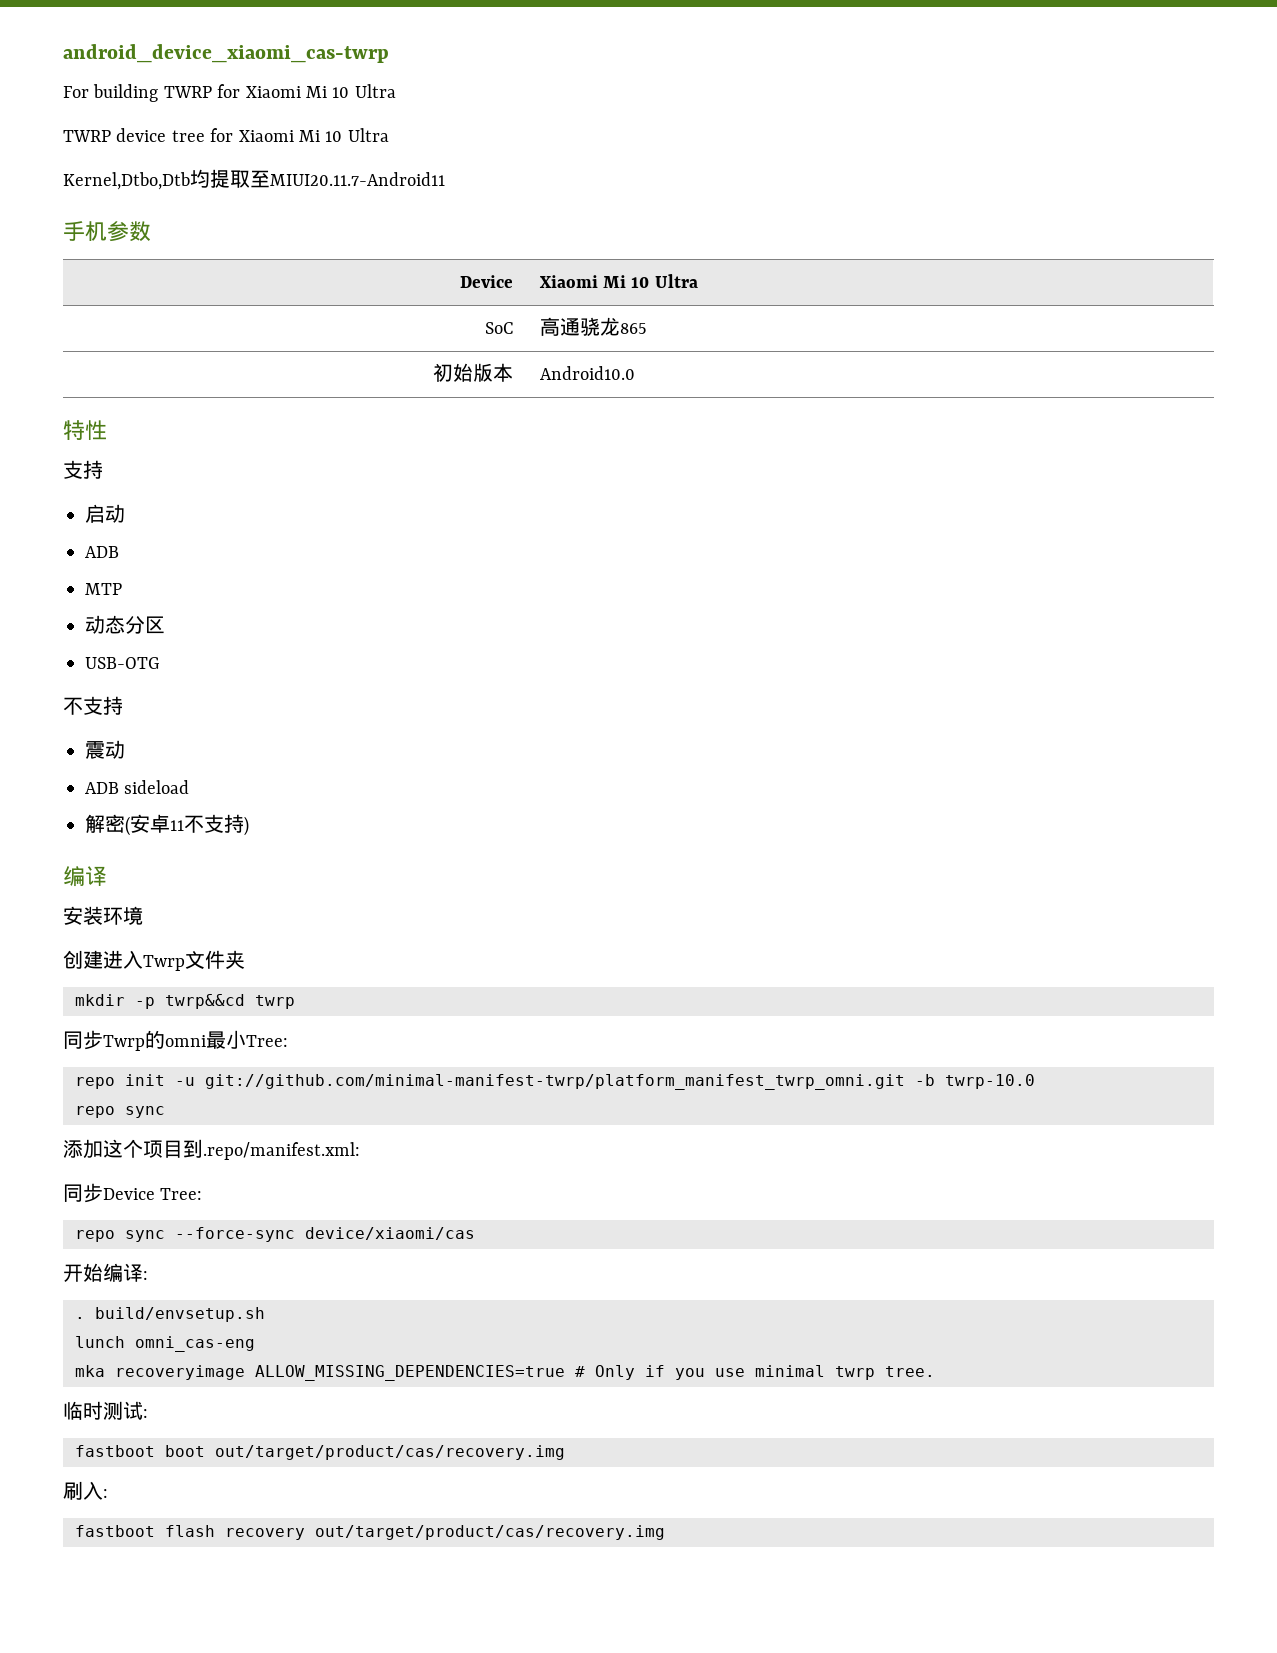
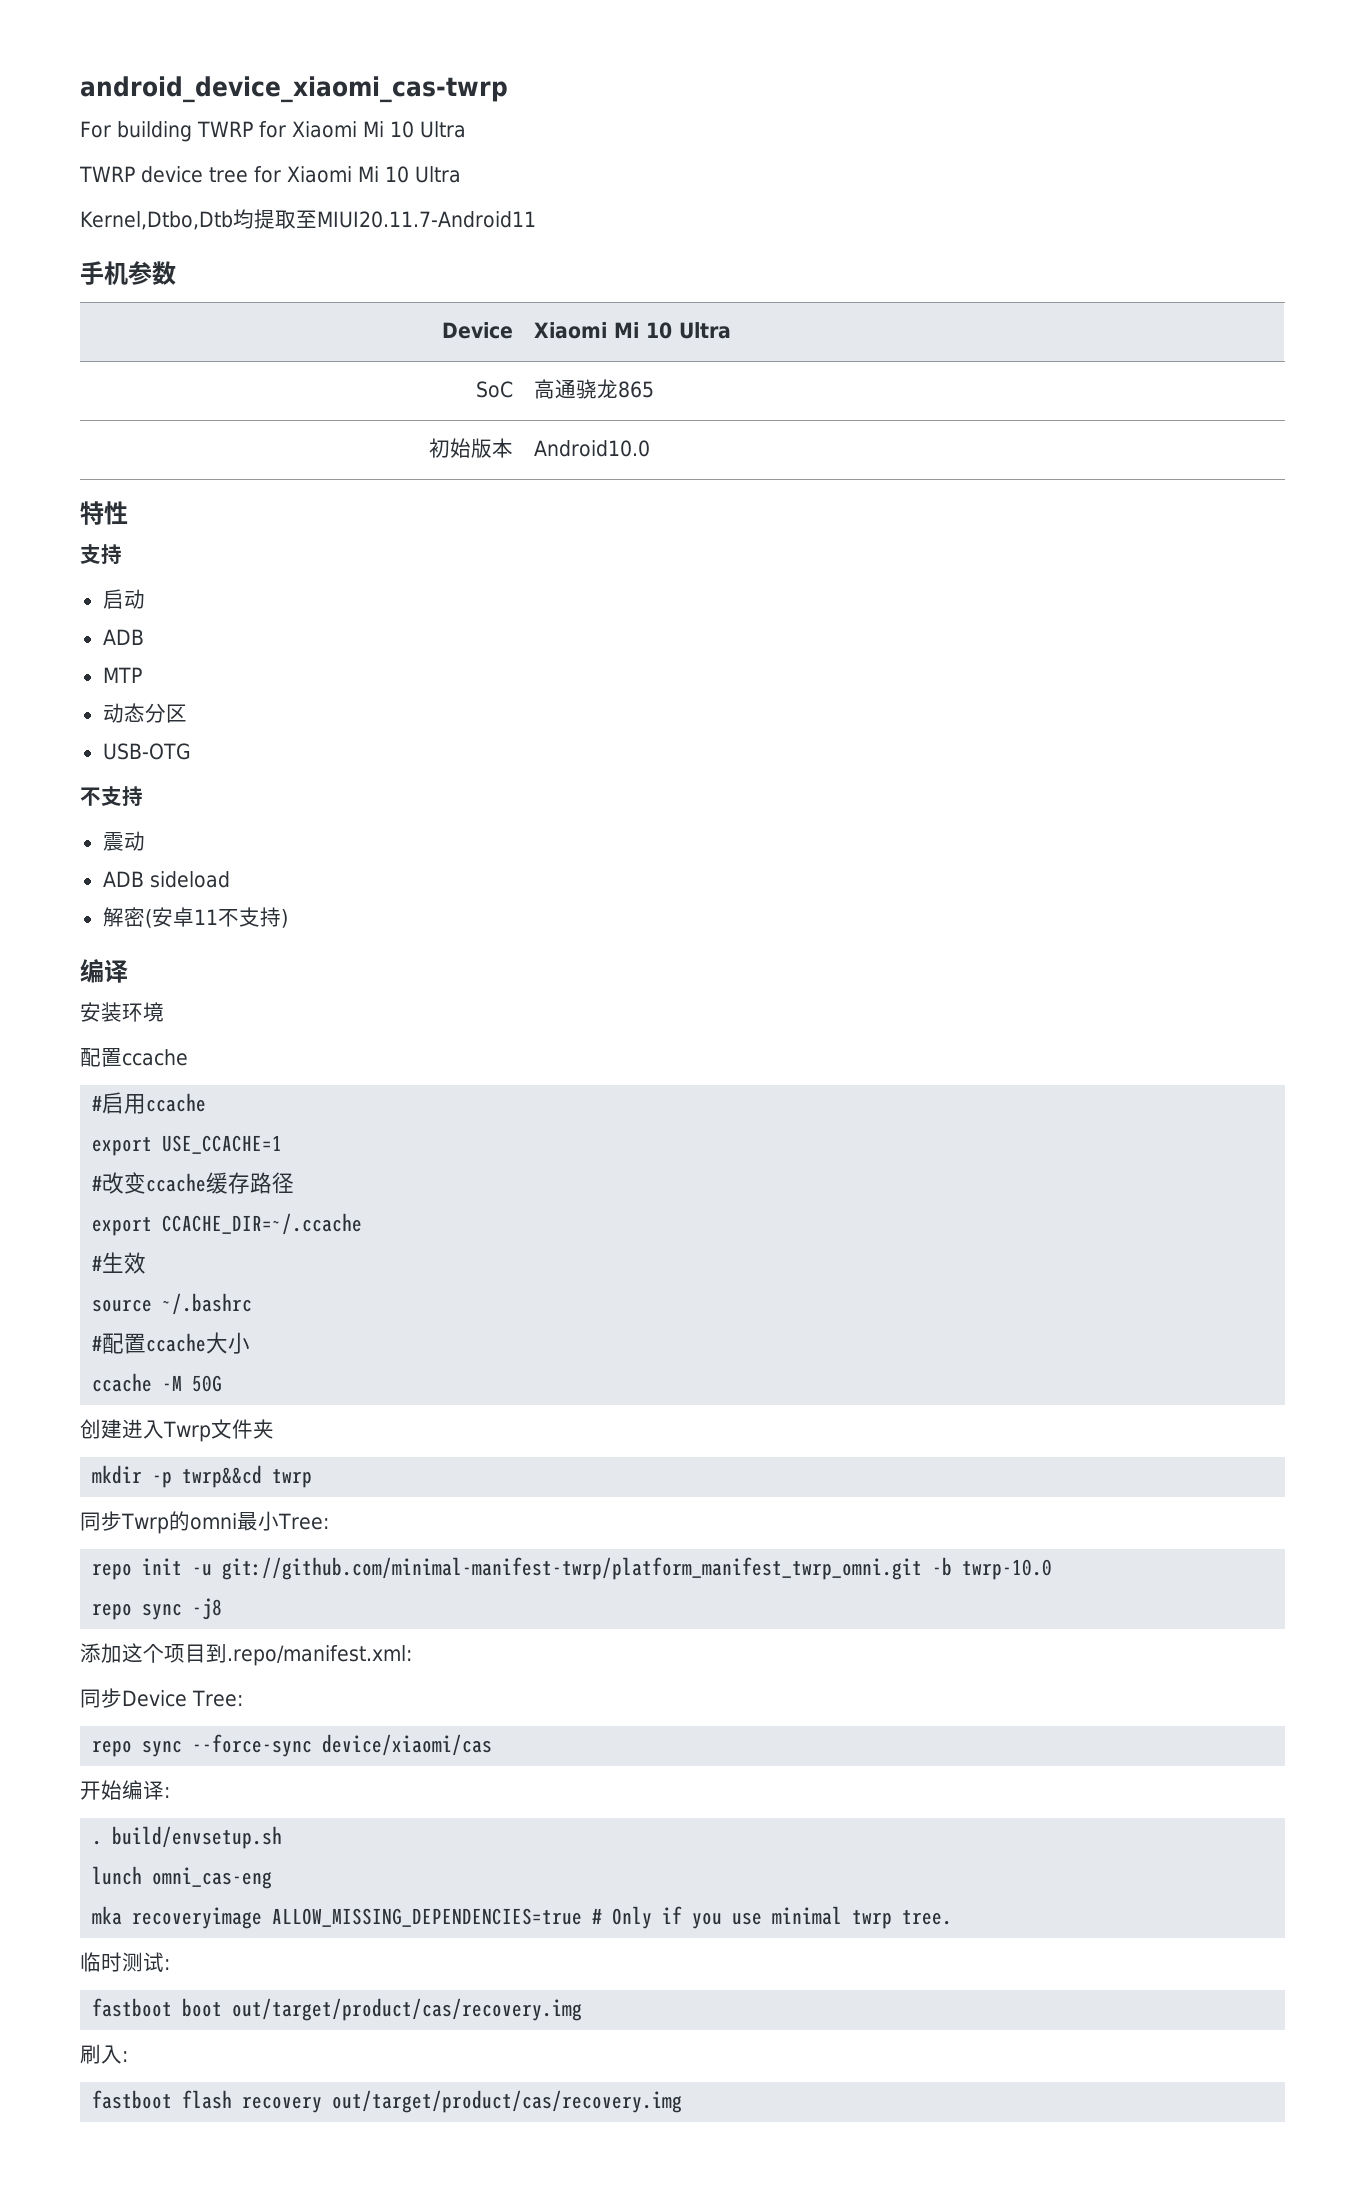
  安装环境
+ 配置ccache
+ #启用ccache
+ export USE_CCACHE=1
+ #改变ccache缓存路径
+ export CCACHE_DIR=~/.ccache
+ #生效
+ source ~/.bashrc
+ #配置ccache大小
+ ccache -M 50G
  repo init -u git://github.com/minimal-manifest-twrp/platform_manifest_twrp_omni.git -b twrp-10.0
- repo sync
+ repo sync -j8

